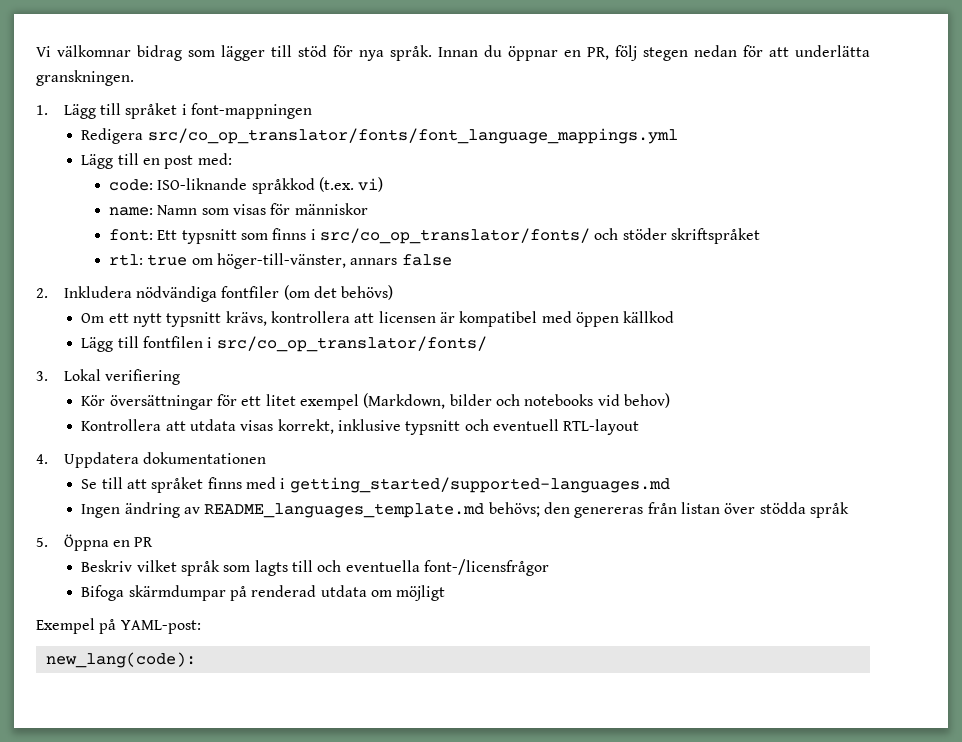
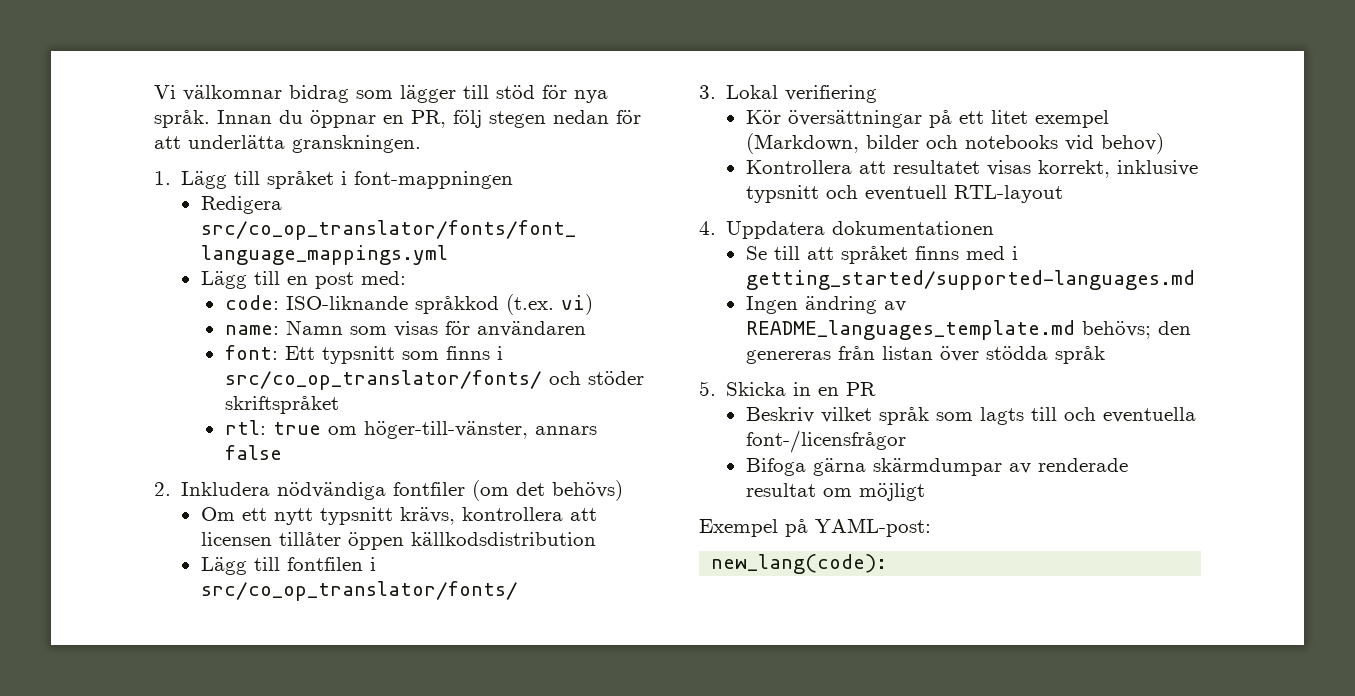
- name: Namn som visas för människor
+ name: Namn som visas för användaren
- Om ett nytt typsnitt krävs, kontrollera att licensen är kompatibel med öppen källkod
+ Om ett nytt typsnitt krävs, kontrollera att licensen tillåter öppen källkodsdistribution
- Kör översättningar för ett litet exempel (Markdown, bilder och notebooks vid behov)
+ Kör översättningar på ett litet exempel (Markdown, bilder och notebooks vid behov)
- Kontrollera att utdata visas korrekt, inklusive typsnitt och eventuell RTL-layout
+ Kontrollera att resultatet visas korrekt, inklusive typsnitt och eventuell RTL-layout
- 5. Öppna en PR
+ 5. Skicka in en PR
- Bifoga skärmdumpar på renderad utdata om möjligt
+ Bifoga gärna skärmdumpar av renderade resultat om möjligt

